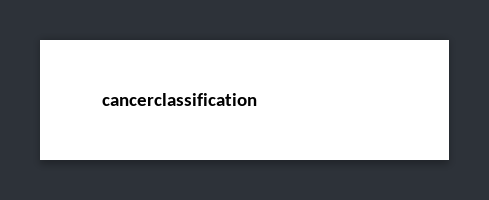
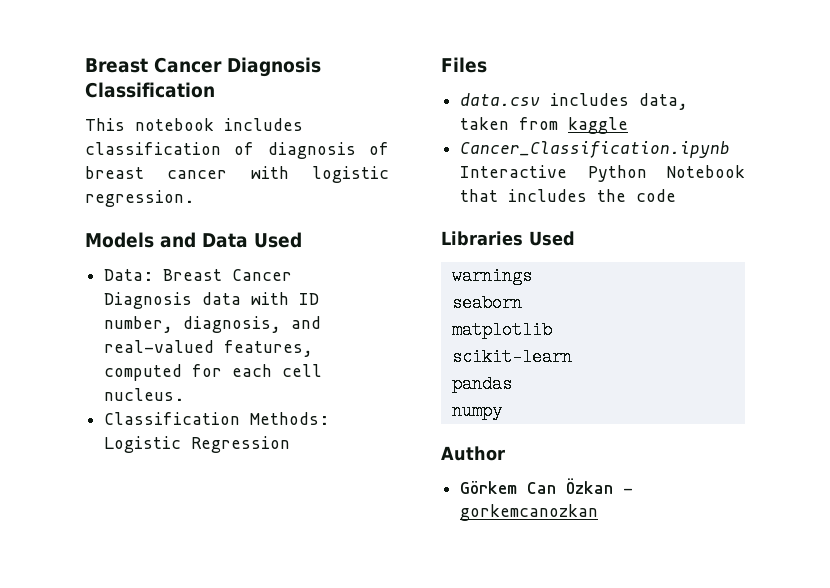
- cancerclassification
+ Breast Cancer Diagnosis Classification
+ This notebook includes classification of diagnosis of breast cancer with logistic regression.
+ Models and Data Used
+ Data: Breast Cancer Diagnosis data with ID number, diagnosis, and real-valued features, computed for each cell nucleus.
+ Classification Methods: Logistic Regression
+ Files
+ data.csv includes data, taken from kaggle
+ Cancer_Classification.ipynb Interactive Python Notebook that includes the code
+ Libraries Used
+ warnings
+ seaborn
+ matplotlib
+ scikit-learn
+ pandas
+ numpy
+ Author
+ Görkem Can Özkan - gorkemcanozkan

